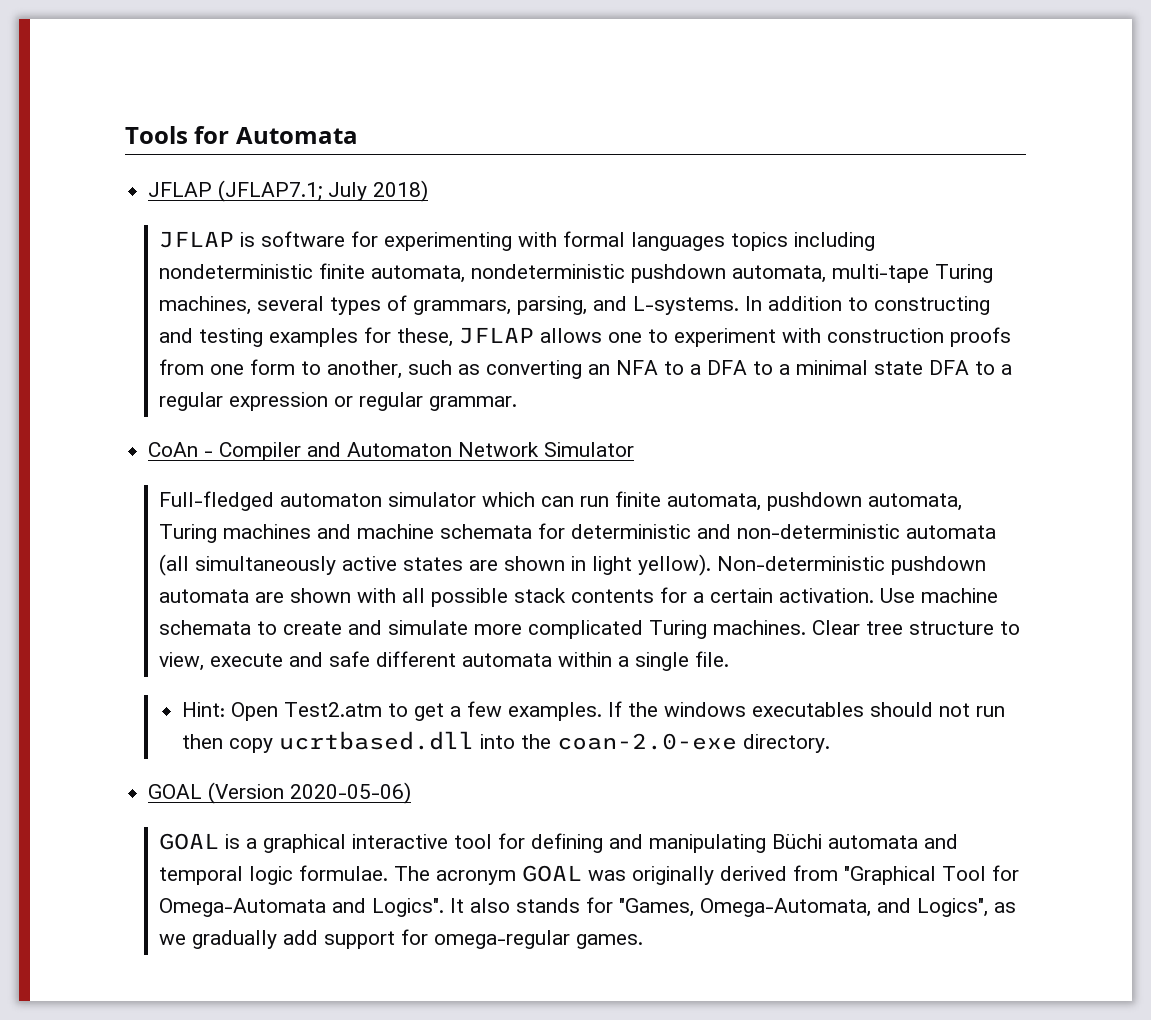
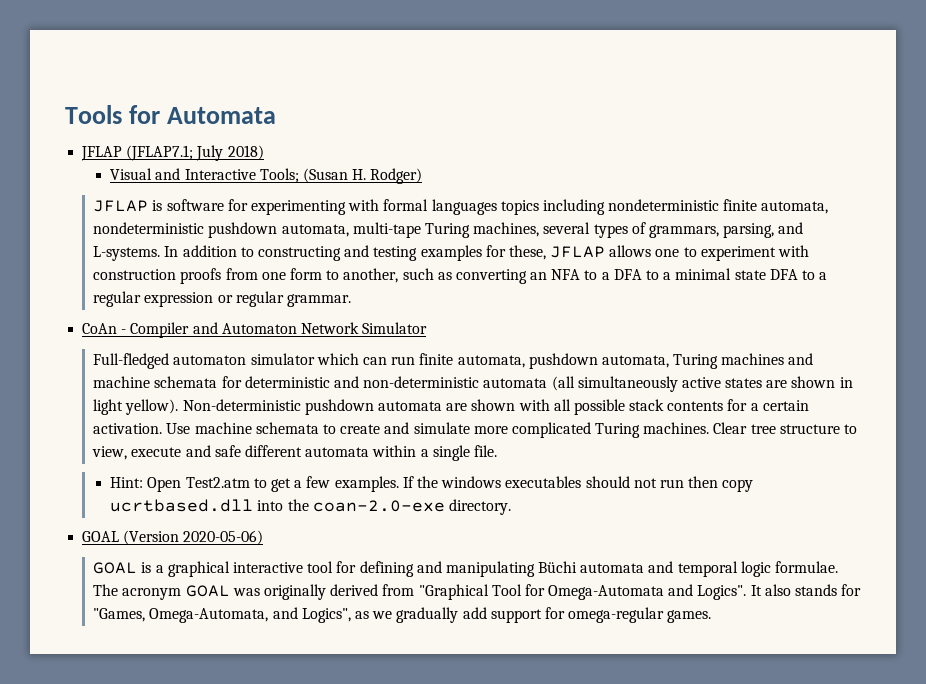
+ Visual and Interactive Tools; (Susan H. Rodger)

